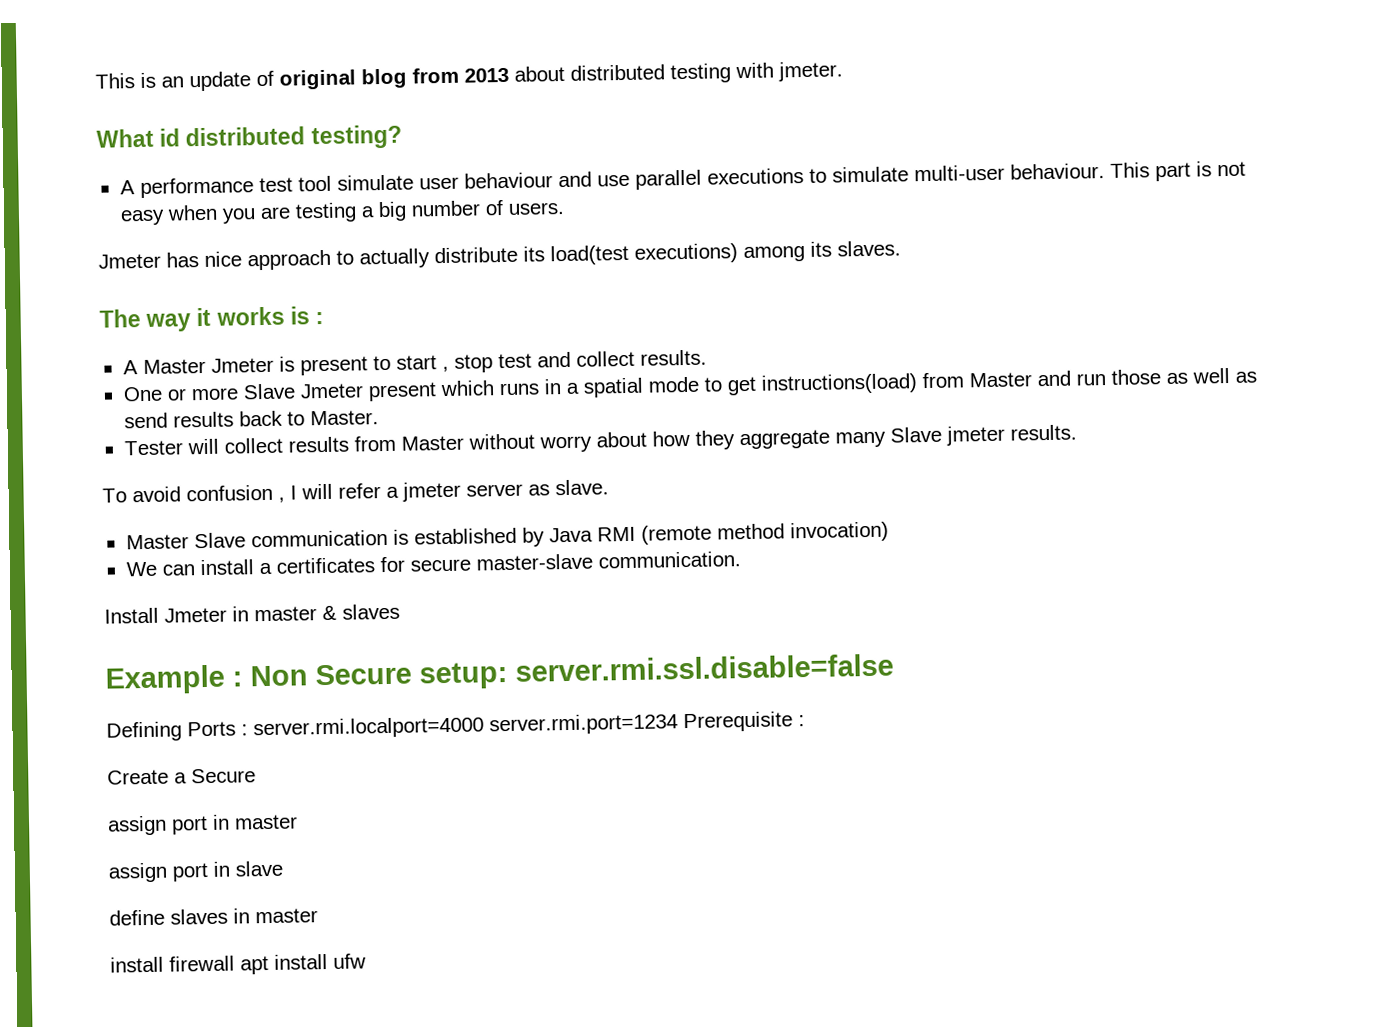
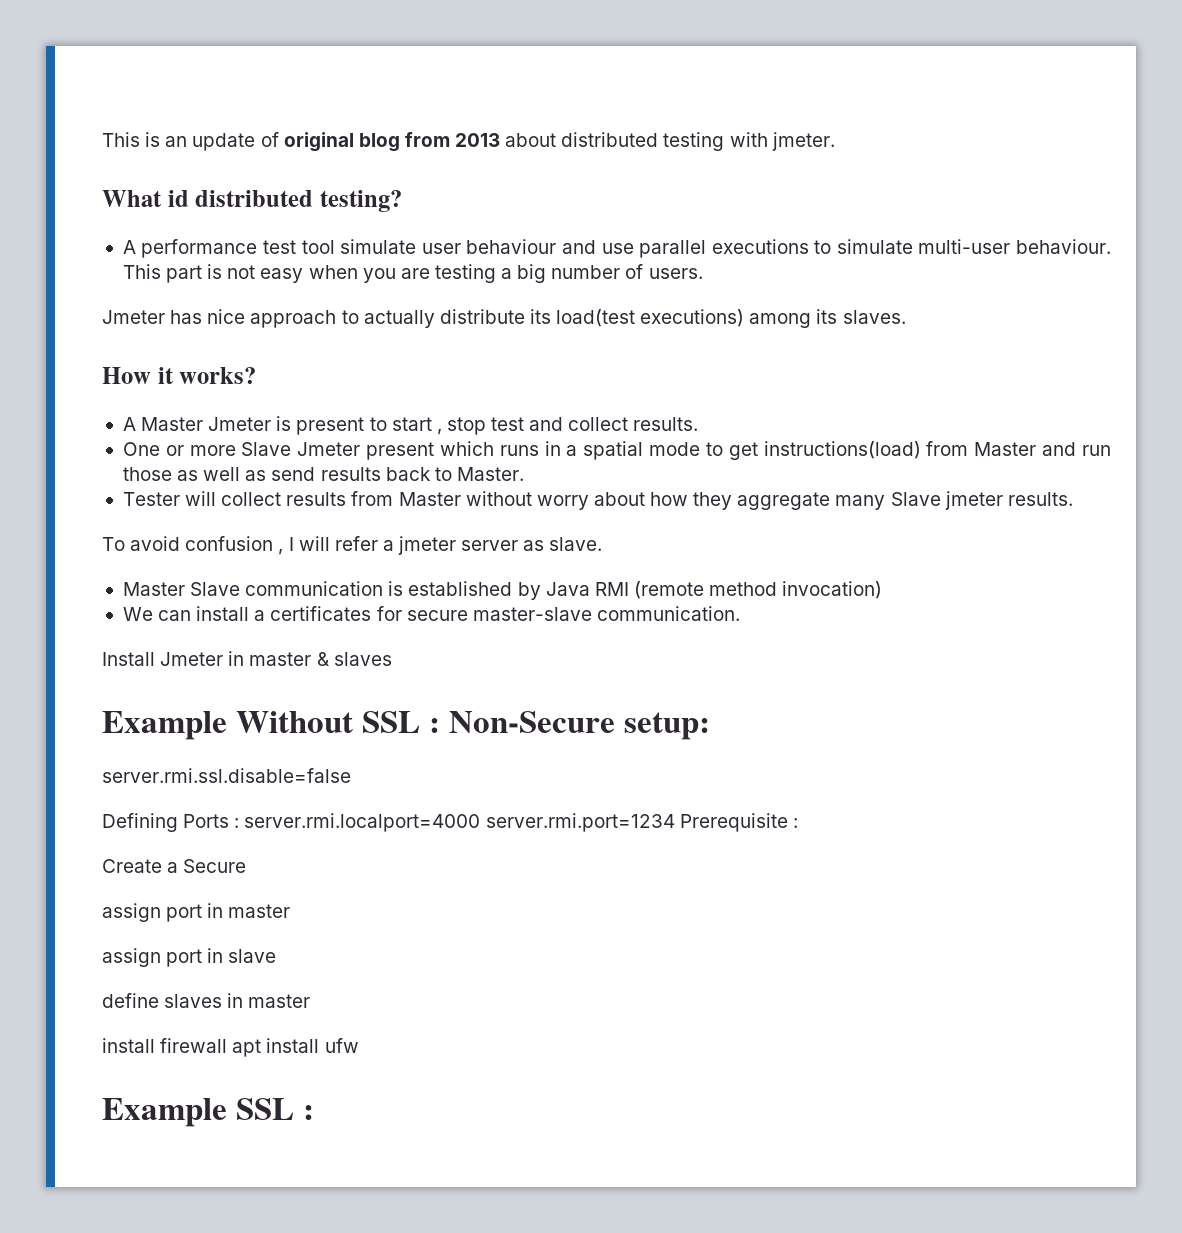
- The way it works is :
+ How it works?
- Example : Non Secure setup: server.rmi.ssl.disable=false
+ Example Without SSL : Non-Secure setup:
+ server.rmi.ssl.disable=false
+ Example SSL :

